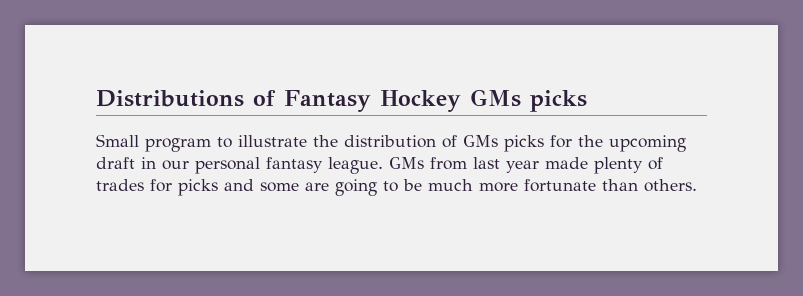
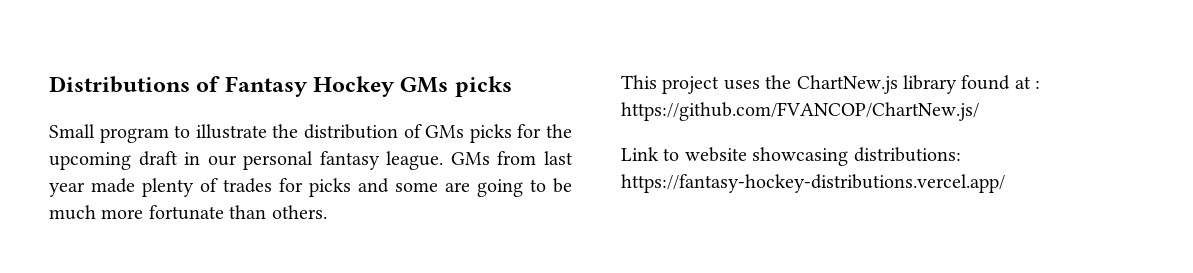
+ This project uses the ChartNew.js library found at : https://github.com/FVANCOP/ChartNew.js/
+ Link to website showcasing distributions: https://fantasy-hockey-distributions.vercel.app/

